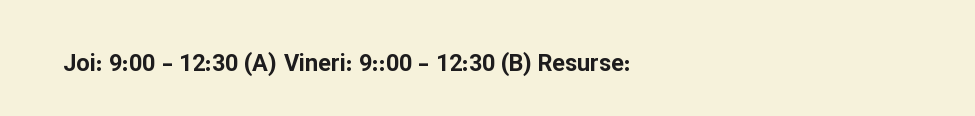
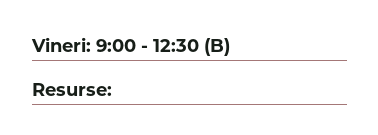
- Joi: 9:00 - 12:30 (A) Vineri: 9::00 - 12:30 (B) Resurse:
+ Vineri: 9:00 - 12:30 (B)
+ Resurse:

